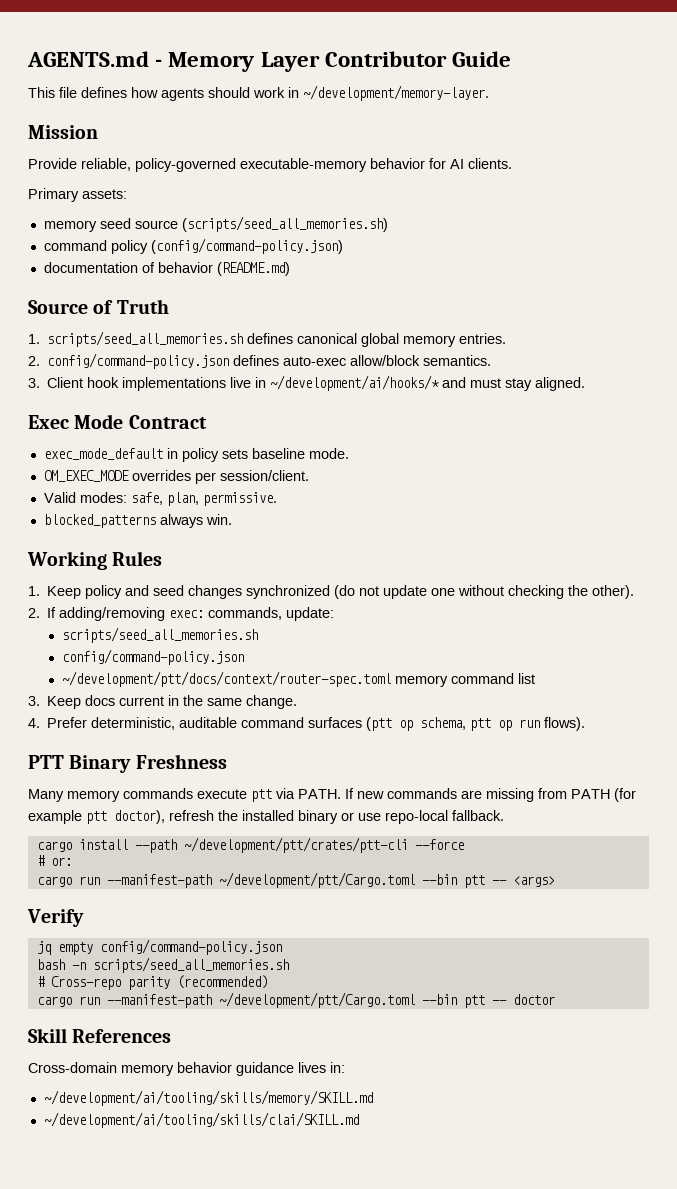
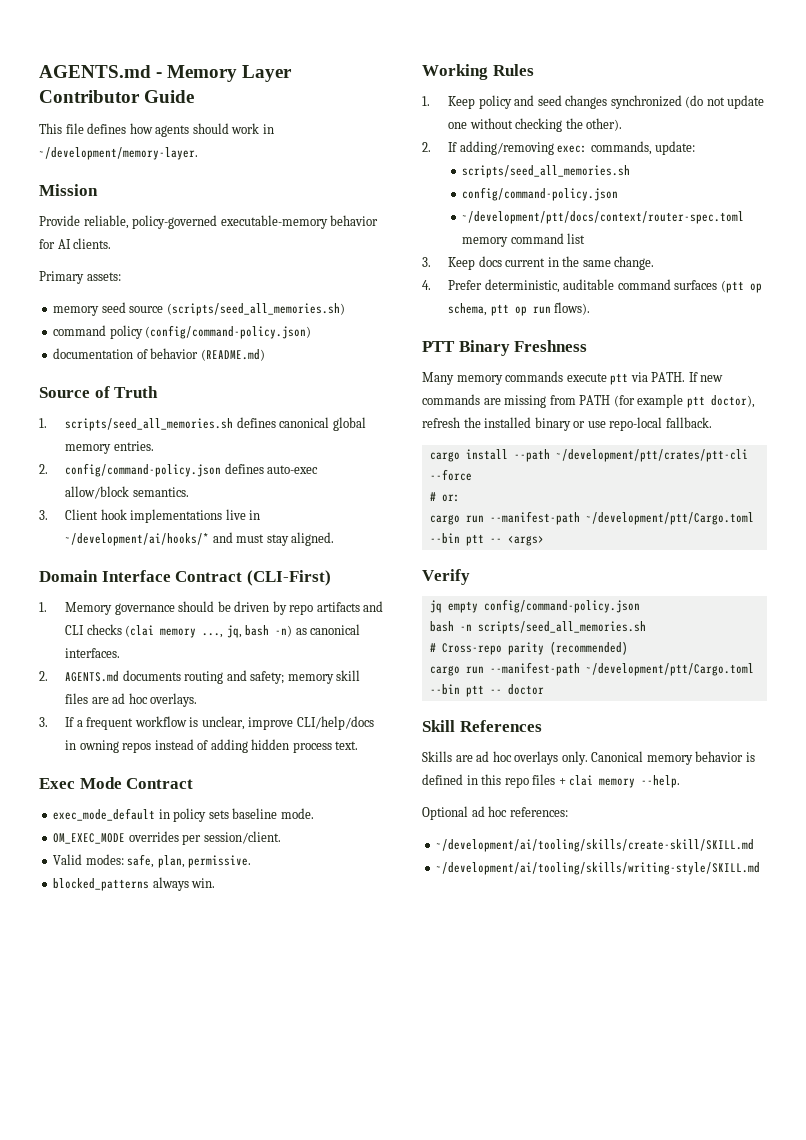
+ Domain Interface Contract (CLI-First)
+ 1. Memory governance should be driven by repo artifacts and CLI checks (clai memory ..., jq, bash -n) as canonical interfaces.
+ 2. AGENTS.md documents routing and safety; memory skill files are ad hoc overlays.
+ 3. If a frequent workflow is unclear, improve CLI/help/docs in owning repos instead of adding hidden process text.
- Cross-domain memory behavior guidance lives in:
- ~/development/ai/tooling/skills/memory/SKILL.md
- ~/development/ai/tooling/skills/clai/SKILL.md
+ Skills are ad hoc overlays only. Canonical memory behavior is defined in this repo files + clai memory --help.
+ Optional ad hoc references:
+ ~/development/ai/tooling/skills/create-skill/SKILL.md
+ ~/development/ai/tooling/skills/writing-style/SKILL.md

